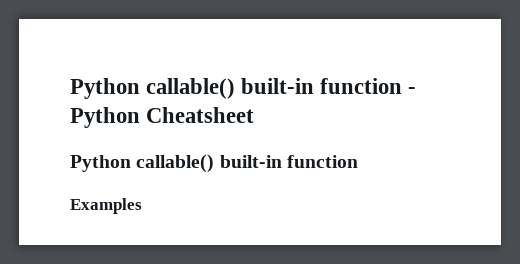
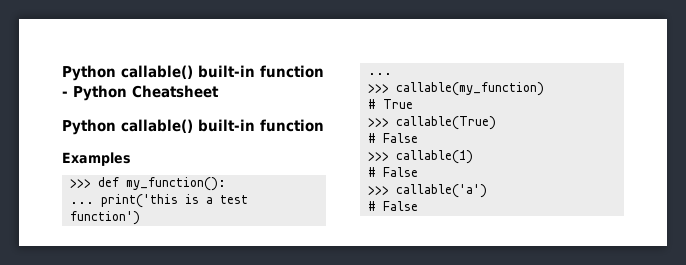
+ >>> def my_function():
+ ... print('this is a test function')
+ ...
+ >>> callable(my_function)
+ # True
+ >>> callable(True)
+ # False
+ >>> callable(1)
+ # False
+ >>> callable('a')
+ # False

